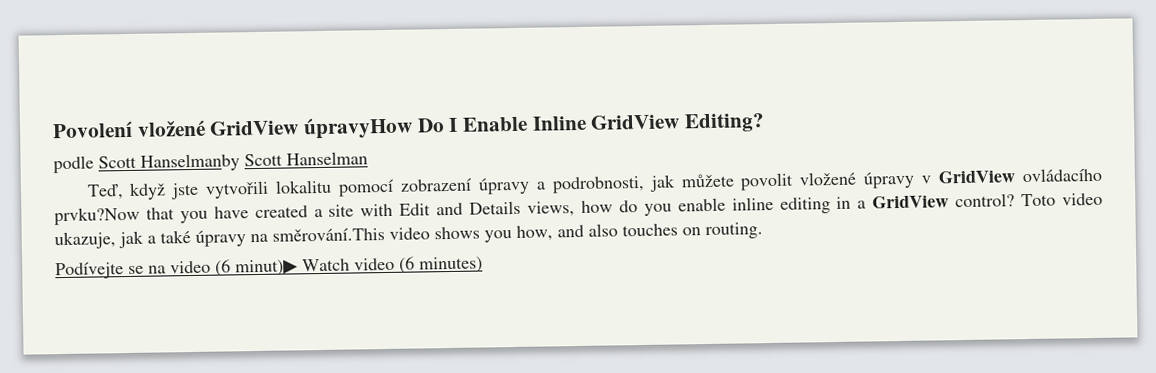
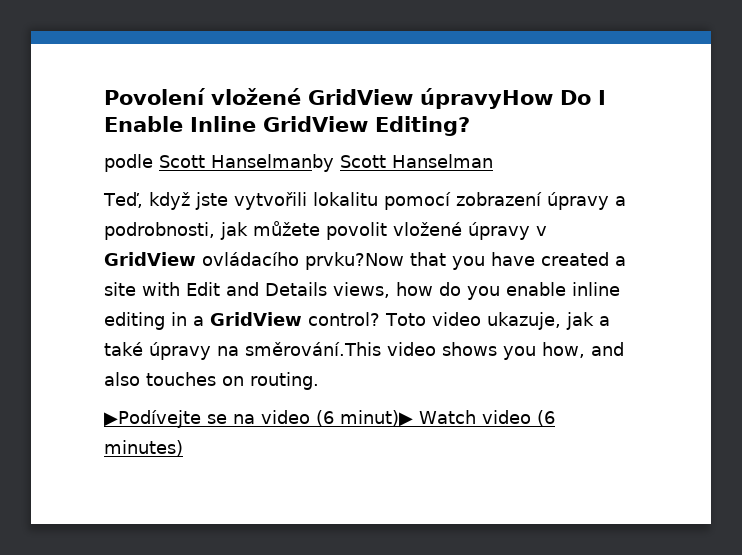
- Podívejte se na video (6 minut)▶ Watch video (6 minutes)
+ ▶Podívejte se na video (6 minut)▶ Watch video (6 minutes)

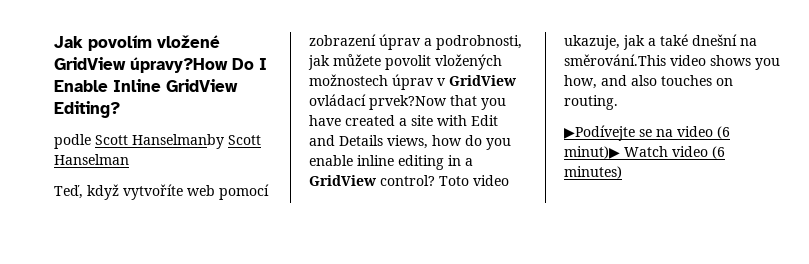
- Povolení vložené GridView úpravyHow Do I Enable Inline GridView Editing?
+ Jak povolím vložené GridView úpravy?How Do I Enable Inline GridView Editing?
- Teď, když jste vytvořili lokalitu pomocí zobrazení úpravy a podrobnosti, jak můžete povolit vložené úpravy v GridView ovládacího prvku?Now that you have created a site with Edit and Details views, how do you enable inline editing in a GridView control?
+ Teď, když vytvoříte web pomocí zobrazení úprav a podrobnosti, jak můžete povolit vložených možnostech úprav v GridView ovládací prvek?Now that you have created a site with Edit and Details views, how do you enable inline editing in a GridView control?
- Toto video ukazuje, jak a také úpravy na směrování.This video shows you how, and also touches on routing.
+ Toto video ukazuje, jak a také dnešní na směrování.This video shows you how, and also touches on routing.

